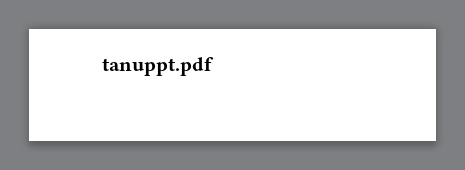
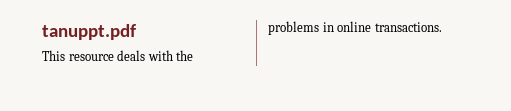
+ This resource deals with the problems in online transactions.

